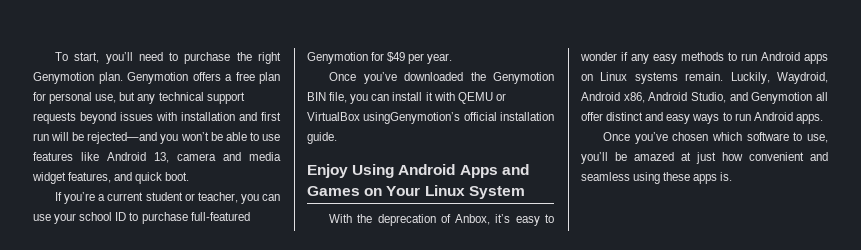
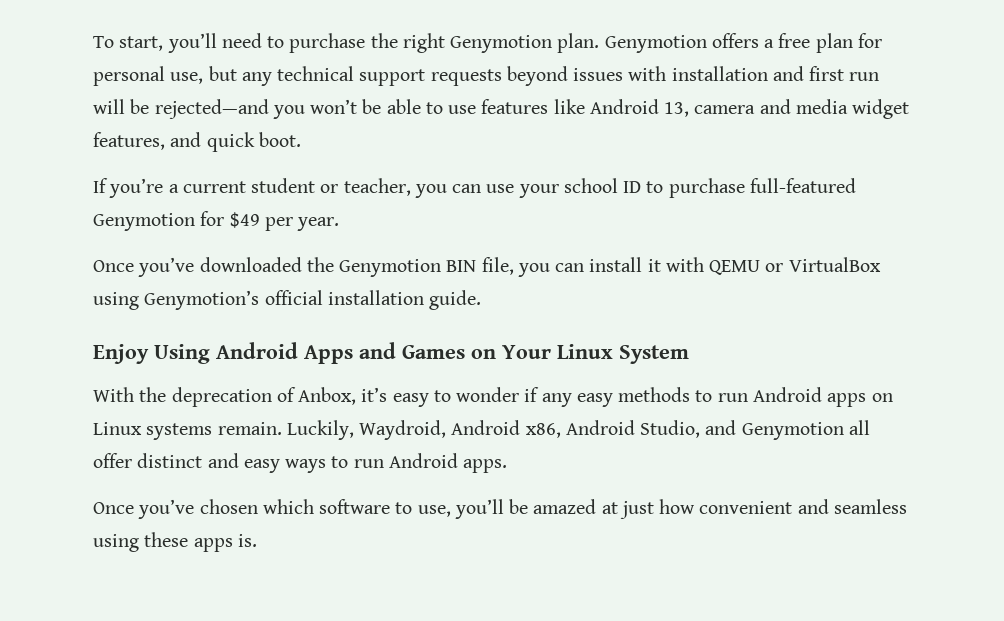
- Once you’ve downloaded the Genymotion BIN file, you can install it with QEMU or VirtualBox usingGenymotion’s official installation guide.
+ Once you’ve downloaded the Genymotion BIN file, you can install it with QEMU or VirtualBox using Genymotion’s official installation guide.

